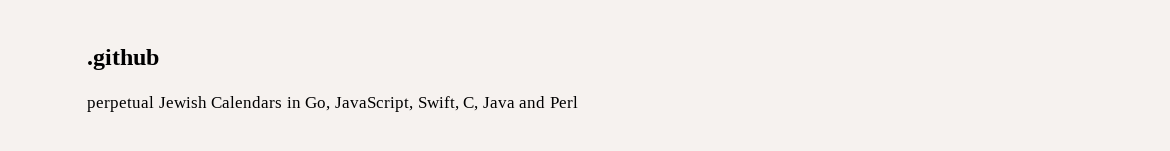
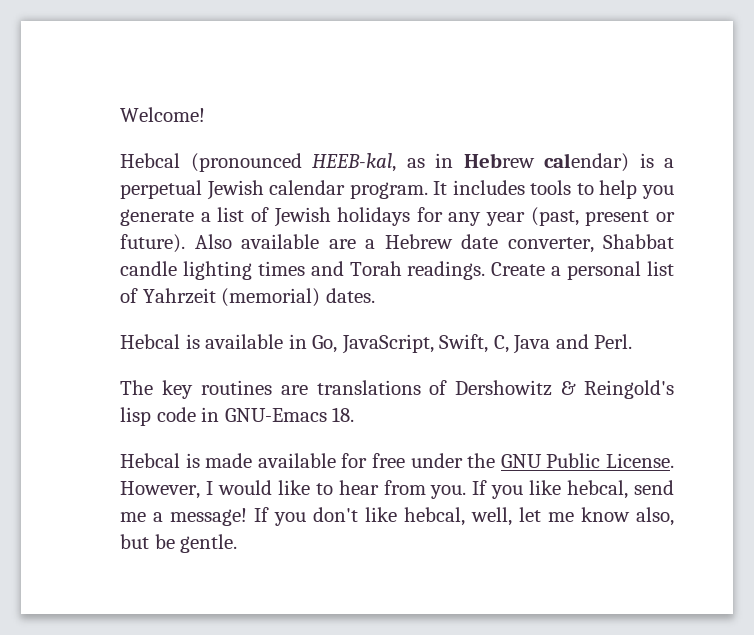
- .github
- perpetual Jewish Calendars in Go, JavaScript, Swift, C, Java and Perl
+ Welcome!
+ Hebcal (pronounced HEEB-kal, as in Hebrew calendar) is a perpetual Jewish calendar program. It includes tools to help you generate a list of Jewish holidays for any year (past, present or future). Also available are a Hebrew date converter, Shabbat candle lighting times and Torah readings. Create a personal list of Yahrzeit (memorial) dates.
+ Hebcal is available in Go, JavaScript, Swift, C, Java and Perl.
+ The key routines are translations of Dershowitz & Reingold's lisp code in GNU-Emacs 18.
+ Hebcal is made available for free under the GNU Public License. However, I would like to hear from you. If you like hebcal, send me a message! If you don't like hebcal, well, let me know also, but be gentle.

